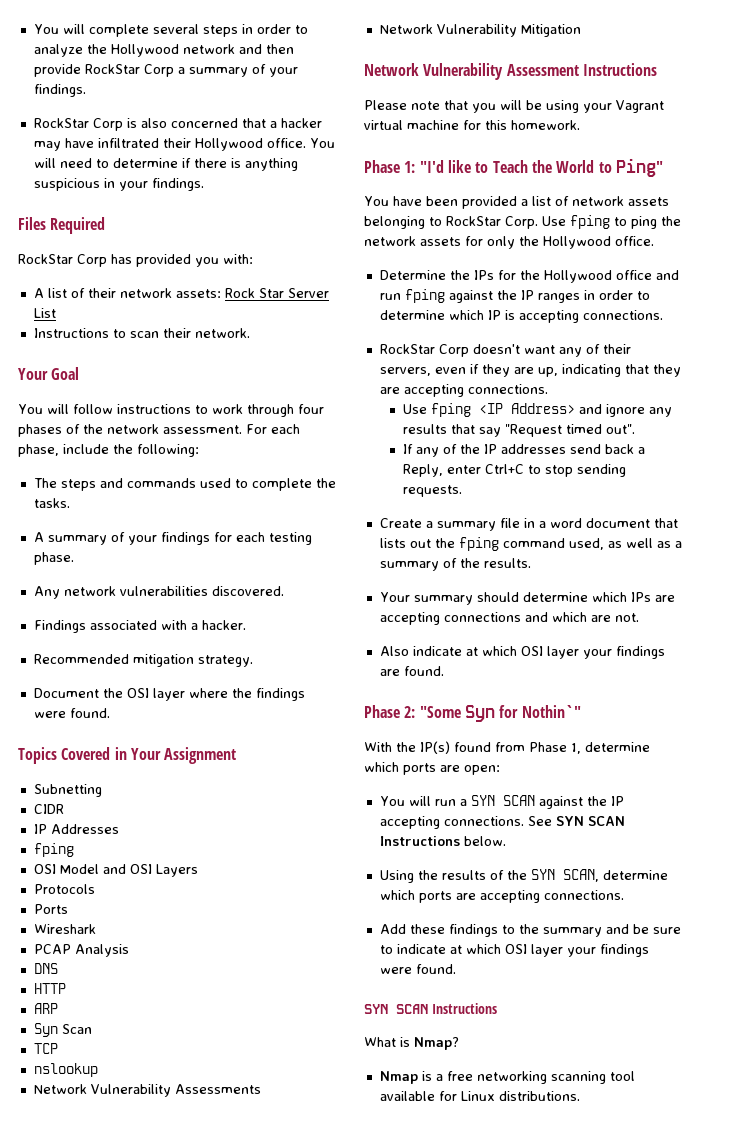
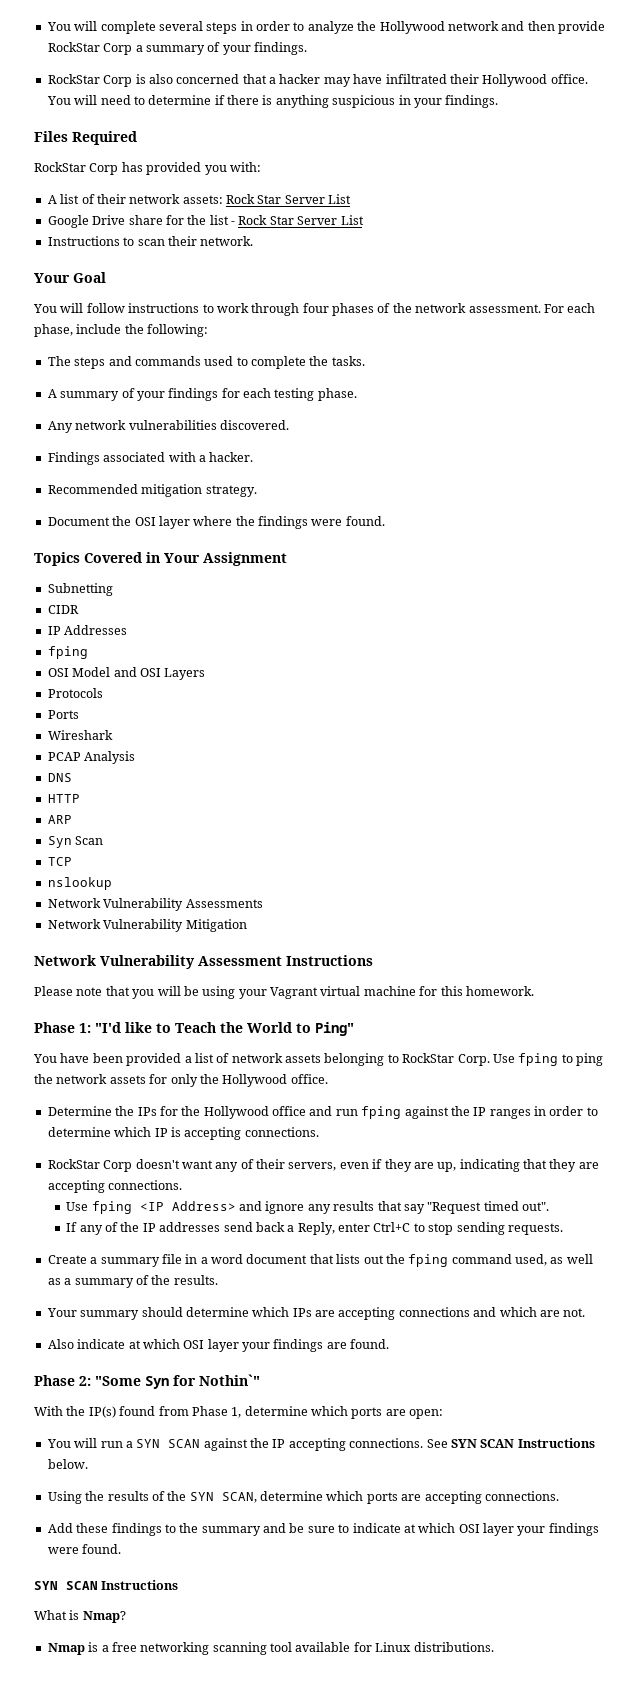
+ Google Drive share for the list - Rock Star Server List

